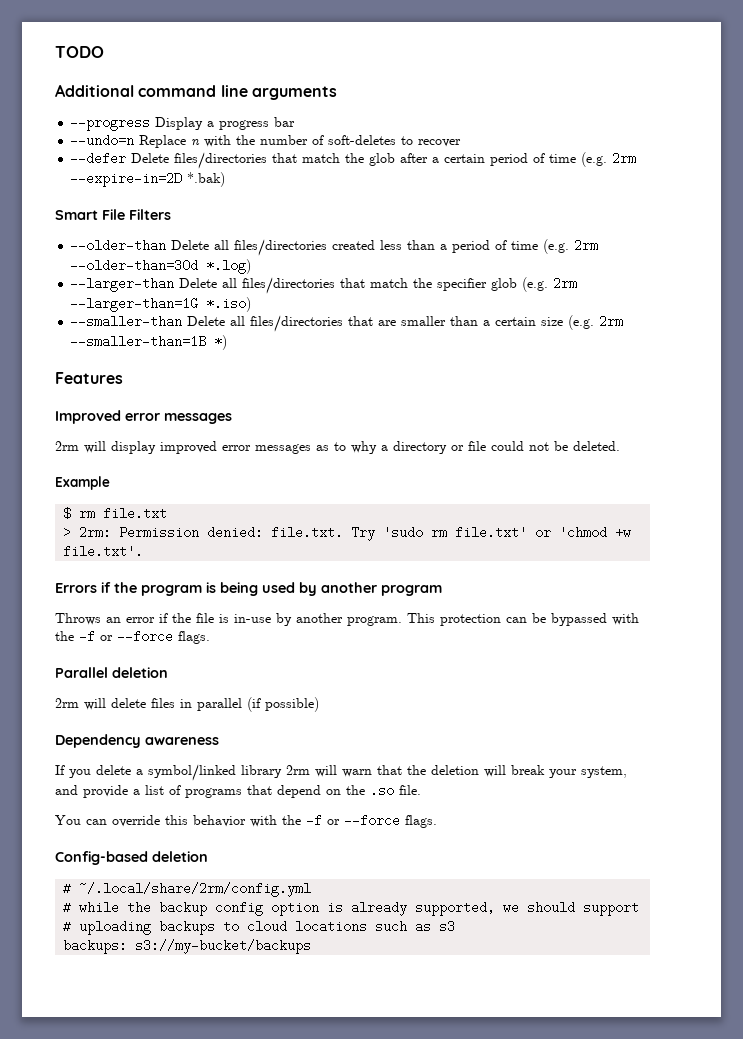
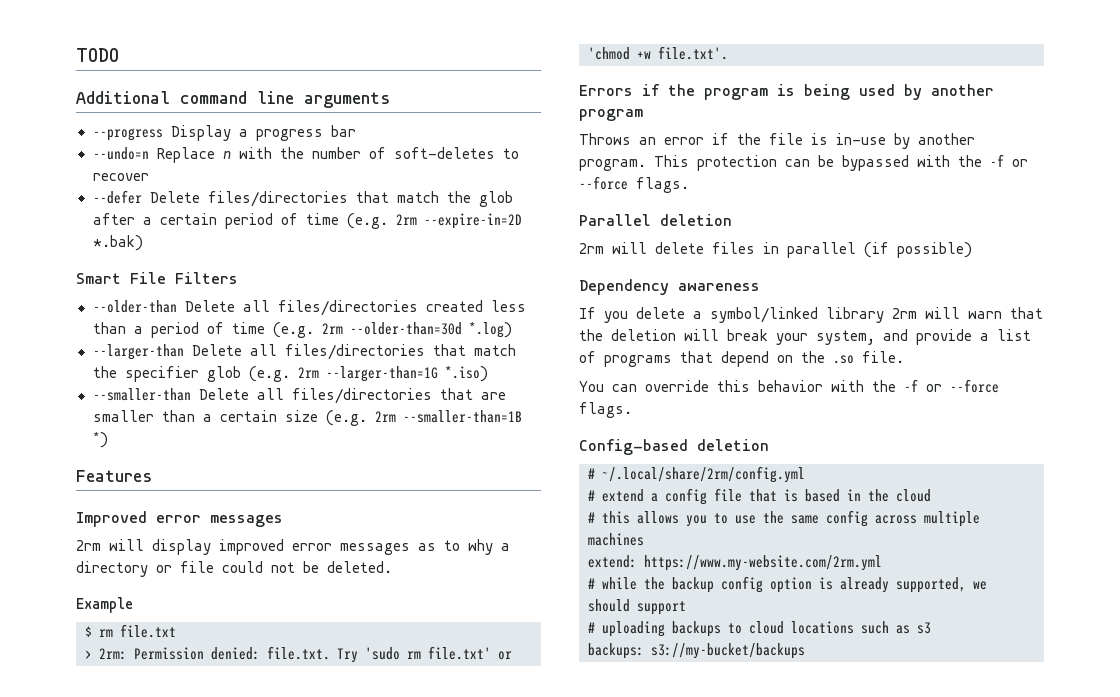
+ # extend a config file that is based in the cloud
+ # this allows you to use the same config across multiple machines
+ extend: https://www.my-website.com/2rm.yml

